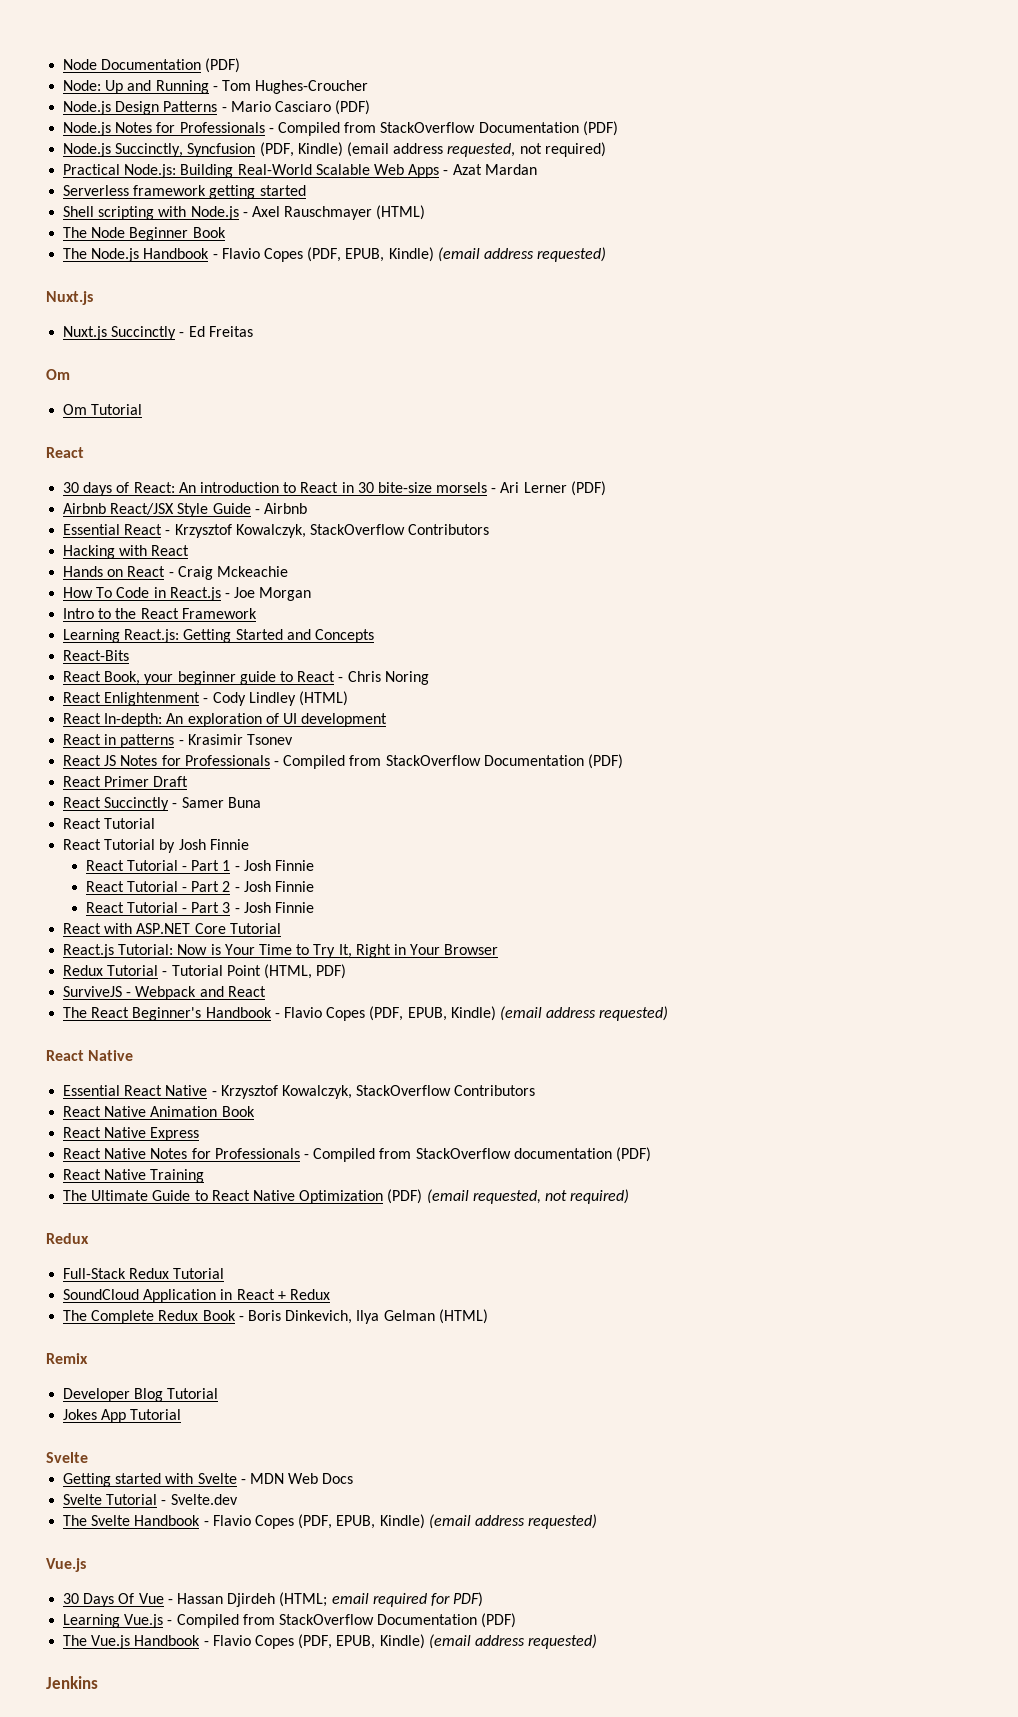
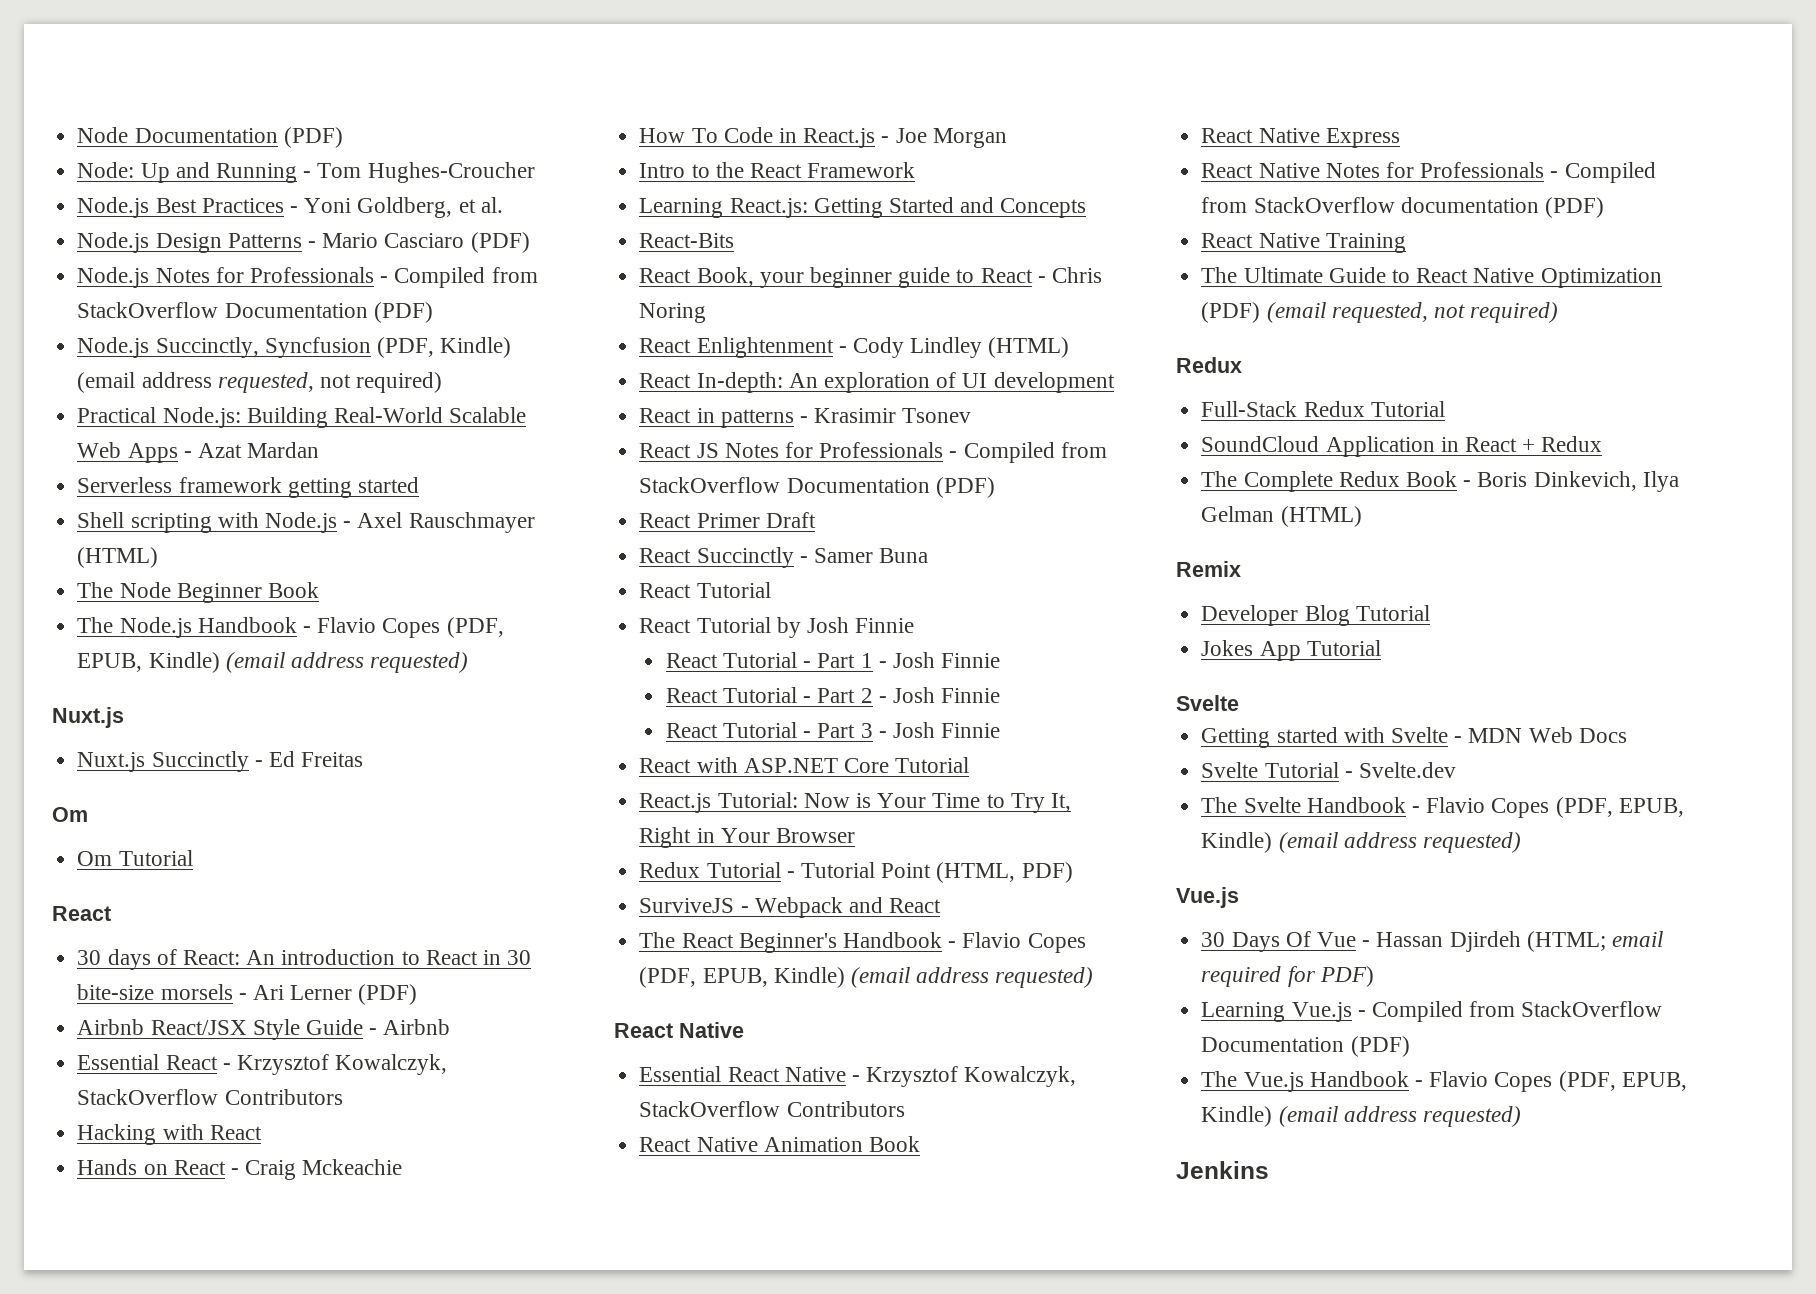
+ Node.js Best Practices - Yoni Goldberg, et al.

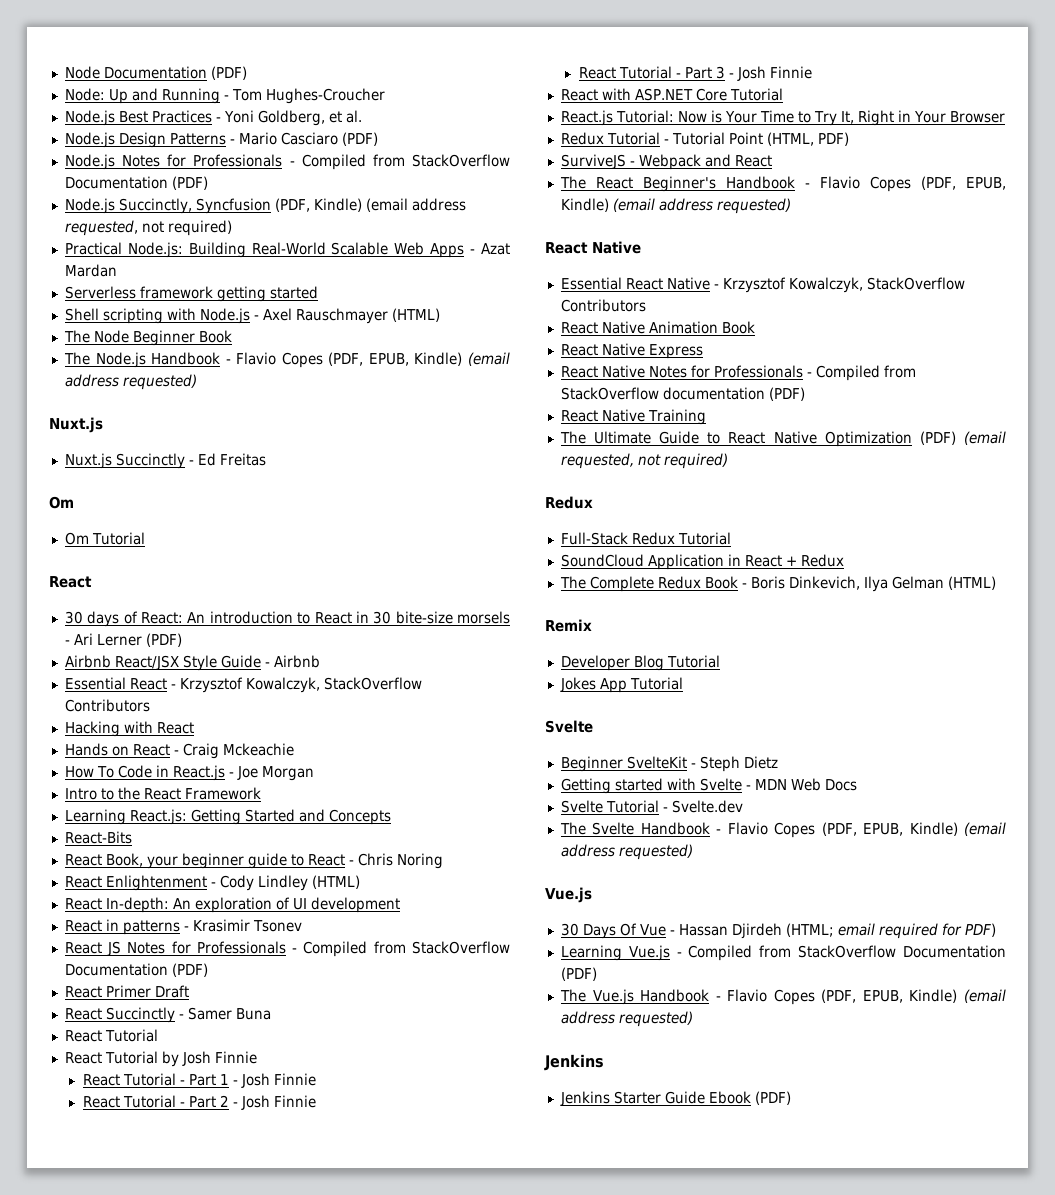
+ Beginner SvelteKit - Steph Dietz
+ Jenkins Starter Guide Ebook (PDF)

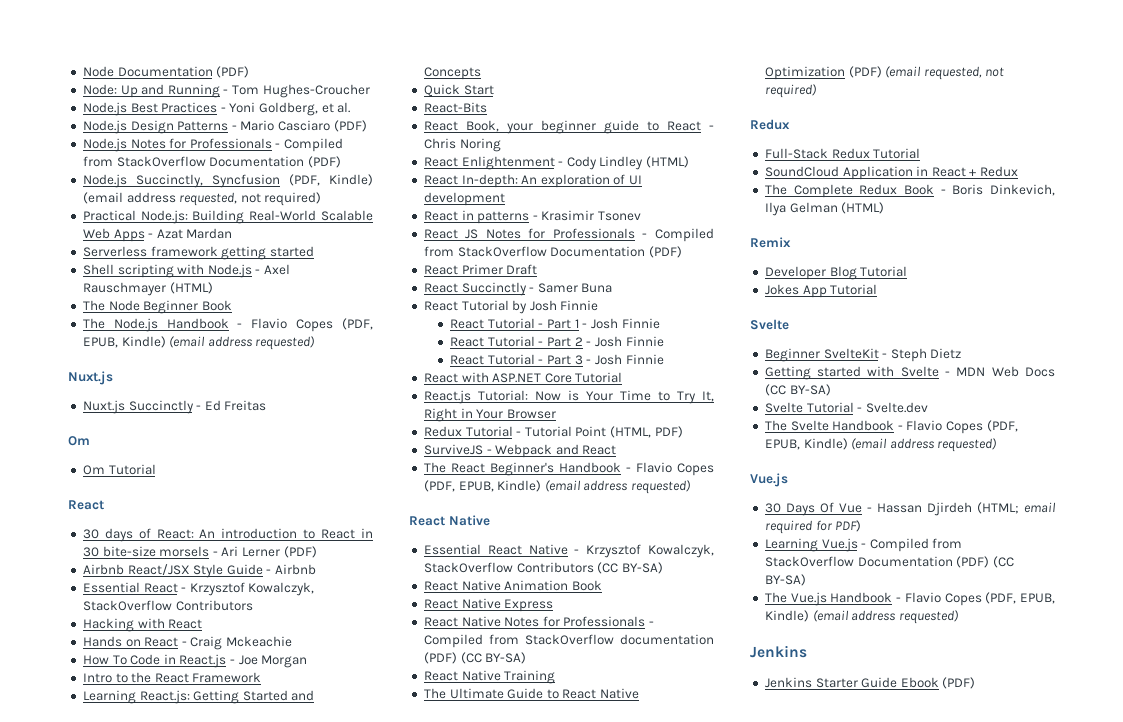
+ Quick Start
  React Succinctly - Samer Buna
- React Tutorial
- Essential React Native - Krzysztof Kowalczyk, StackOverflow Contributors
+ Essential React Native - Krzysztof Kowalczyk, StackOverflow Contributors (CC BY-SA)
- React Native Notes for Professionals - Compiled from StackOverflow documentation (PDF)
+ React Native Notes for Professionals - Compiled from StackOverflow documentation (PDF) (CC BY-SA)
- Getting started with Svelte - MDN Web Docs
+ Getting started with Svelte - MDN Web Docs (CC BY-SA)
- Learning Vue.js - Compiled from StackOverflow Documentation (PDF)
+ Learning Vue.js - Compiled from StackOverflow Documentation (PDF) (CC BY-SA)

